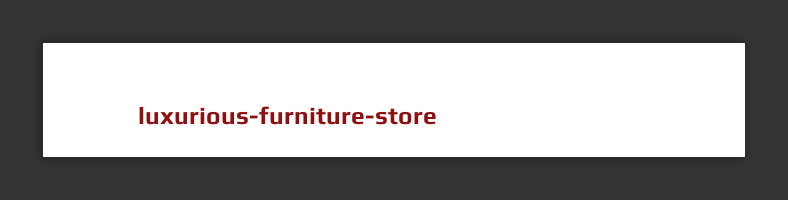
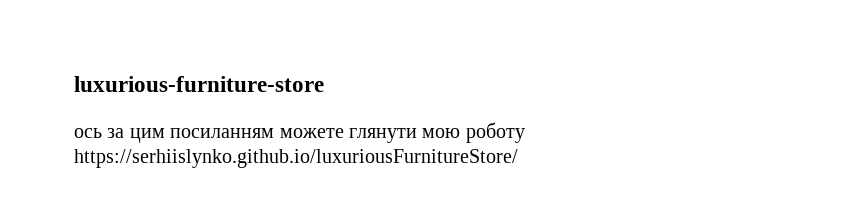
+ ось за цим посиланням можете глянути мою роботу https://serhiislynko.github.io/luxuriousFurnitureStore/

